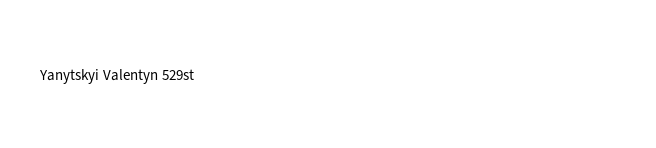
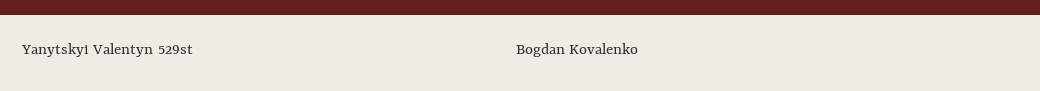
+ Bogdan Kovalenko

